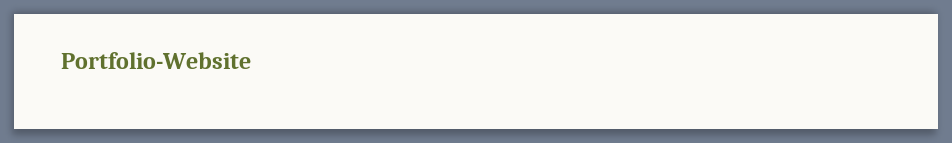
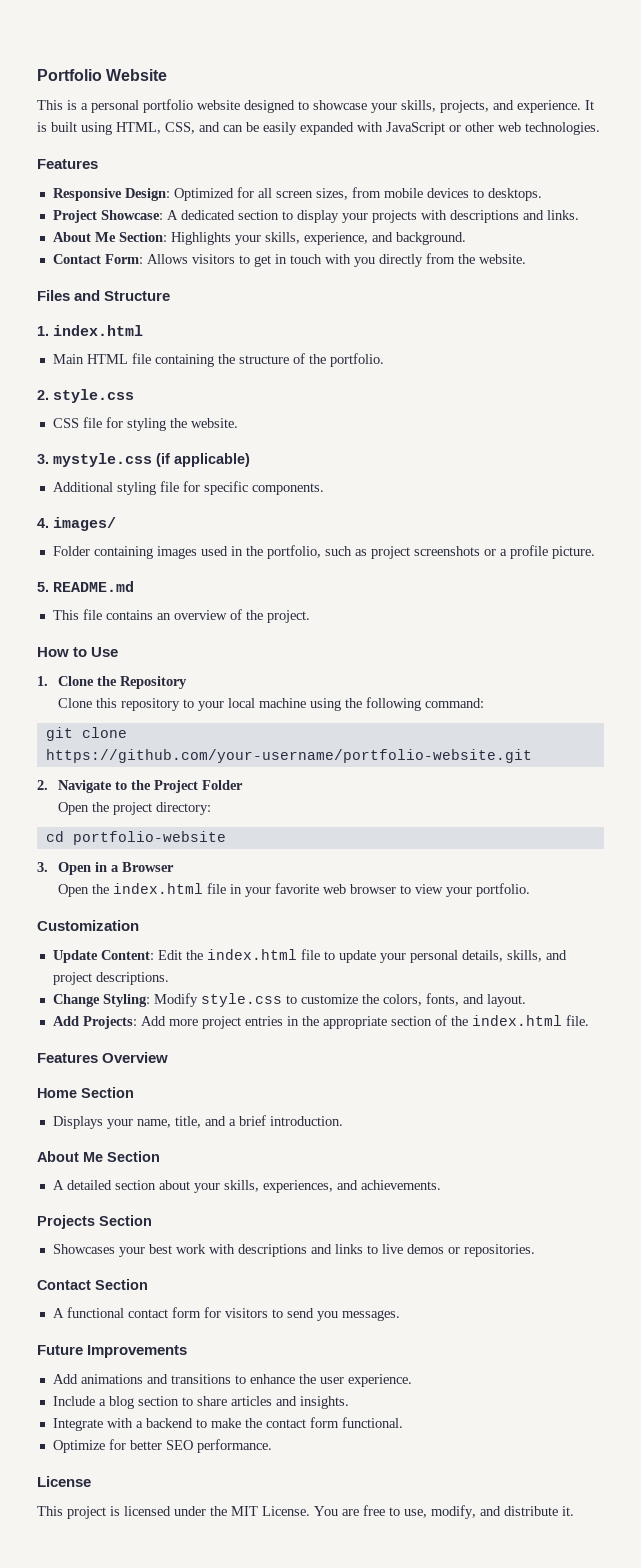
- Portfolio-Website
+ Portfolio Website
+ This is a personal portfolio website designed to showcase your skills, projects, and experience. It is built using HTML, CSS, and can be easily expanded with JavaScript or other web technologies.
+ Features
+ Responsive Design: Optimized for all screen sizes, from mobile devices to desktops.
+ Project Showcase: A dedicated section to display your projects with descriptions and links.
+ About Me Section: Highlights your skills, experience, and background.
+ Contact Form: Allows visitors to get in touch with you directly from the website.
+ Files and Structure
+ 1. index.html
+ Main HTML file containing the structure of the portfolio.
+ 2. style.css
+ CSS file for styling the website.
+ 3. mystyle.css (if applicable)
+ Additional styling file for specific components.
+ 4. images/
+ Folder containing images used in the portfolio, such as project screenshots or a profile picture.
+ 5. README.md
+ This file contains an overview of the project.
+ How to Use
+ 1. Clone the Repository
+ Clone this repository to your local machine using the following command:
+ git clone https://github.com/your-username/portfolio-website.git
+ 2. Navigate to the Project Folder
+ Open the project directory:
+ cd portfolio-website
+ 3. Open in a Browser
+ Open the index.html file in your favorite web browser to view your portfolio.
+ Customization
+ Update Content: Edit the index.html file to update your personal details, skills, and project descriptions.
+ Change Styling: Modify style.css to customize the colors, fonts, and layout.
+ Add Projects: Add more project entries in the appropriate section of the index.html file.
+ Features Overview
+ Home Section
+ Displays your name, title, and a brief introduction.
+ About Me Section
+ A detailed section about your skills, experiences, and achievements.
+ Projects Section
+ Showcases your best work with descriptions and links to live demos or repositories.
+ Contact Section
+ A functional contact form for visitors to send you messages.
+ Future Improvements
+ Add animations and transitions to enhance the user experience.
+ Include a blog section to share articles and insights.
+ Integrate with a backend to make the contact form functional.
+ Optimize for better SEO performance.
+ License
+ This project is licensed under the MIT License. You are free to use, modify, and distribute it.

